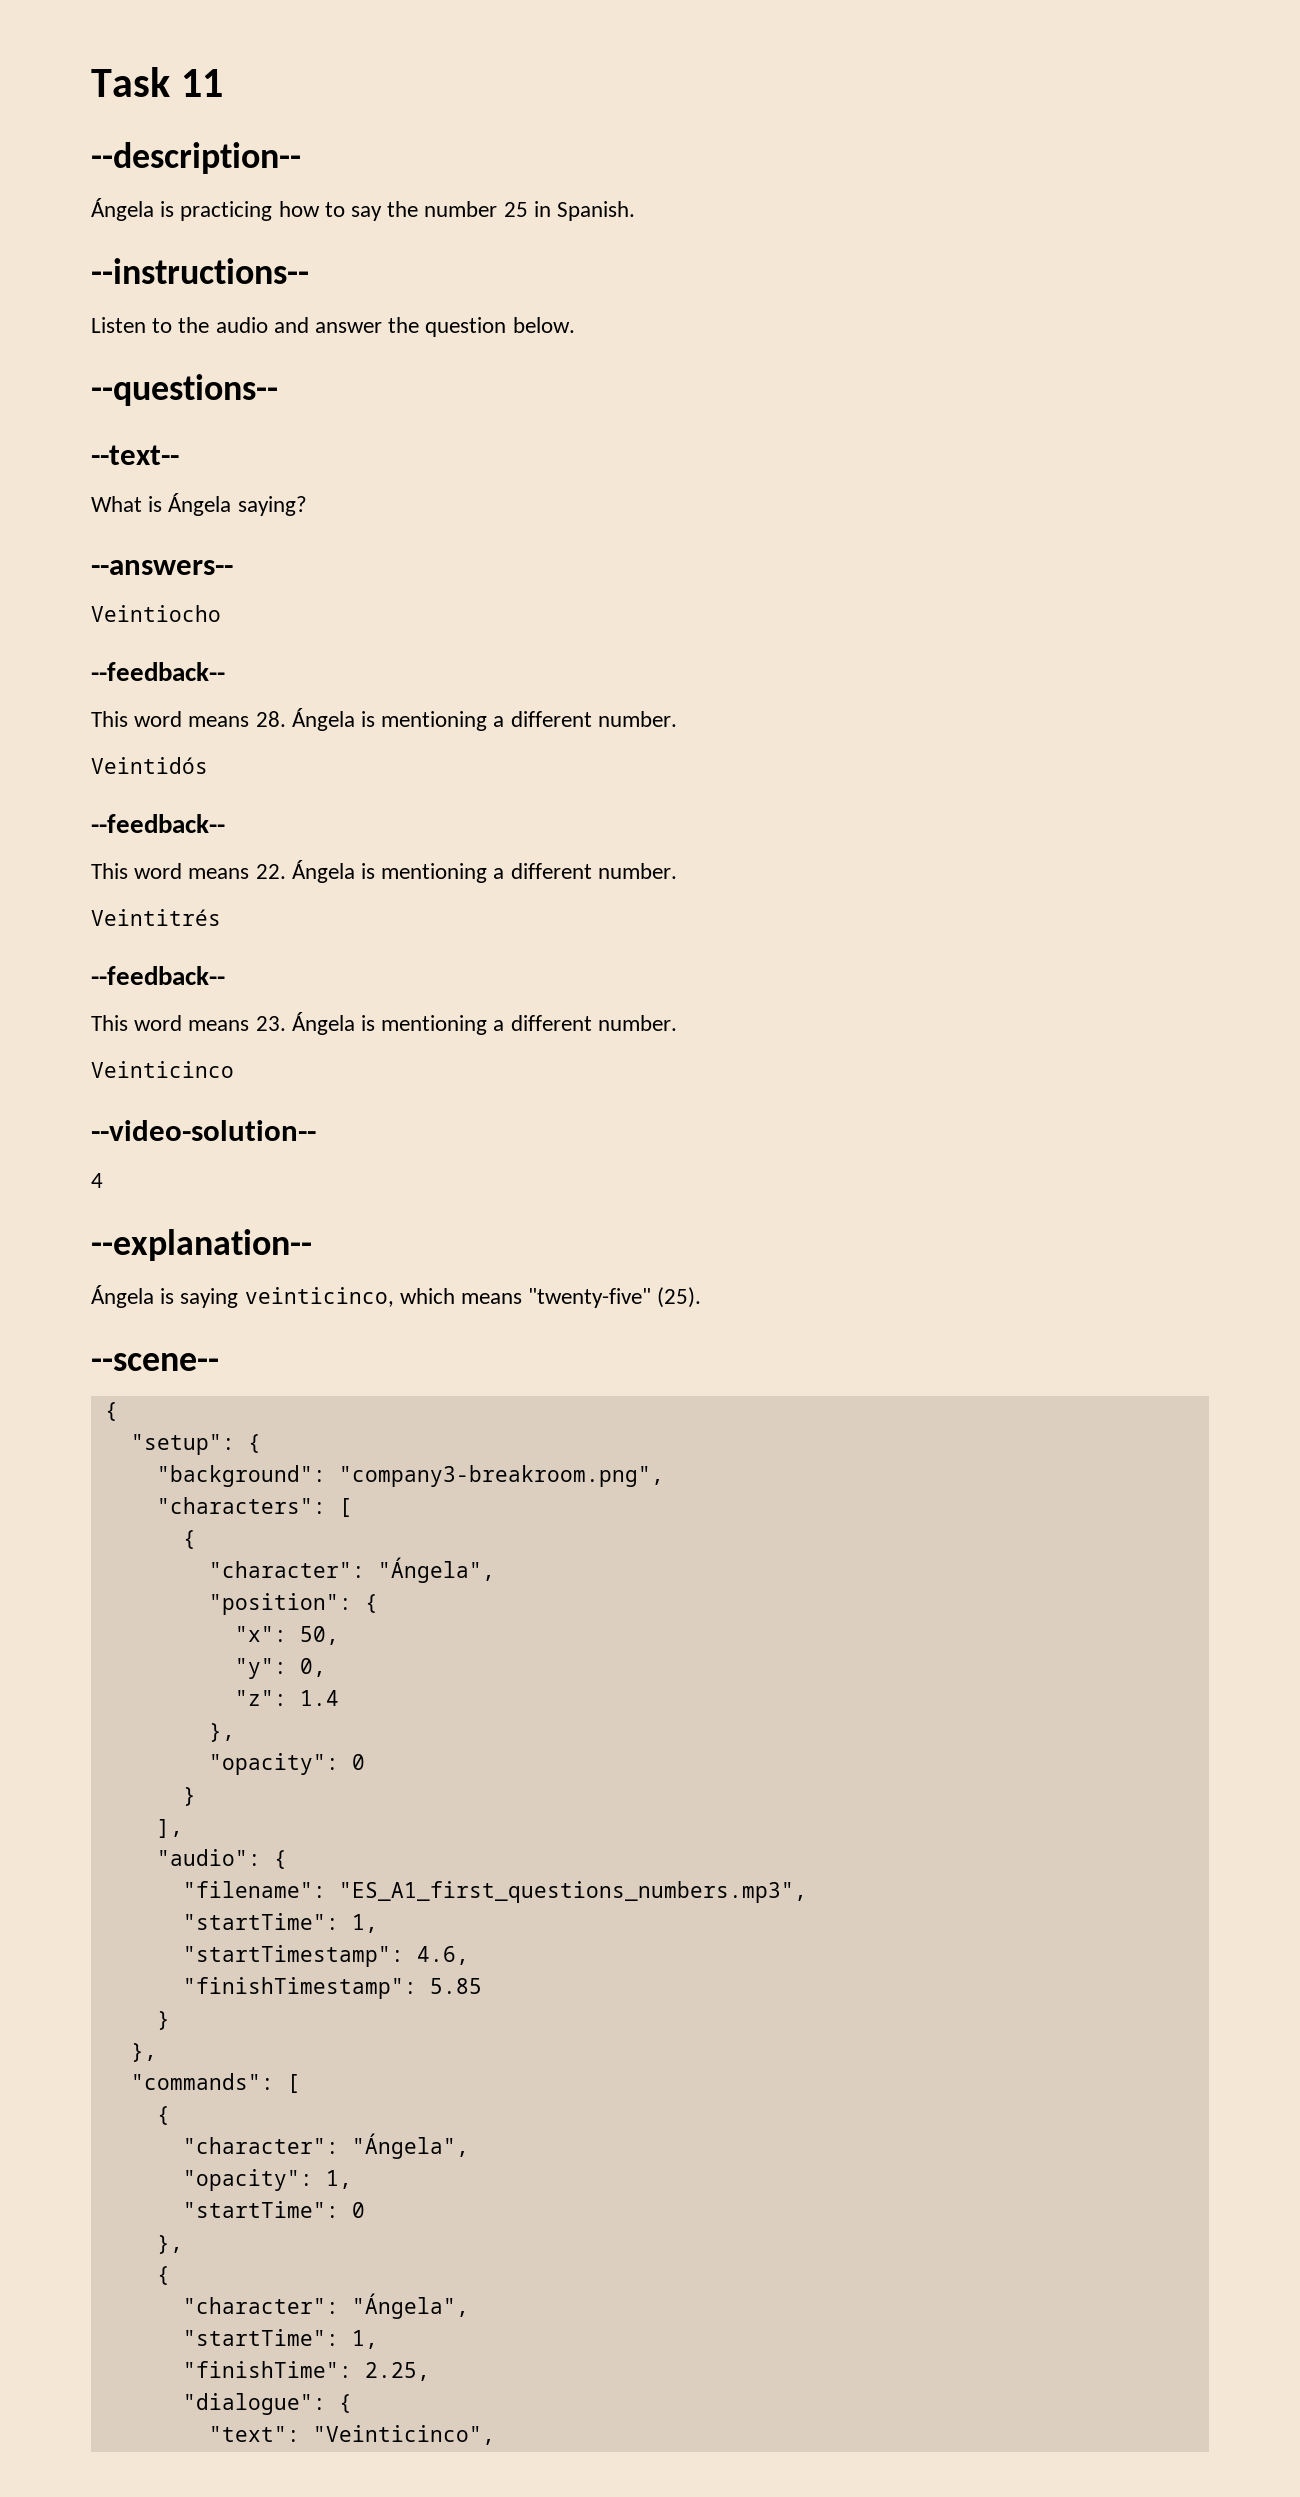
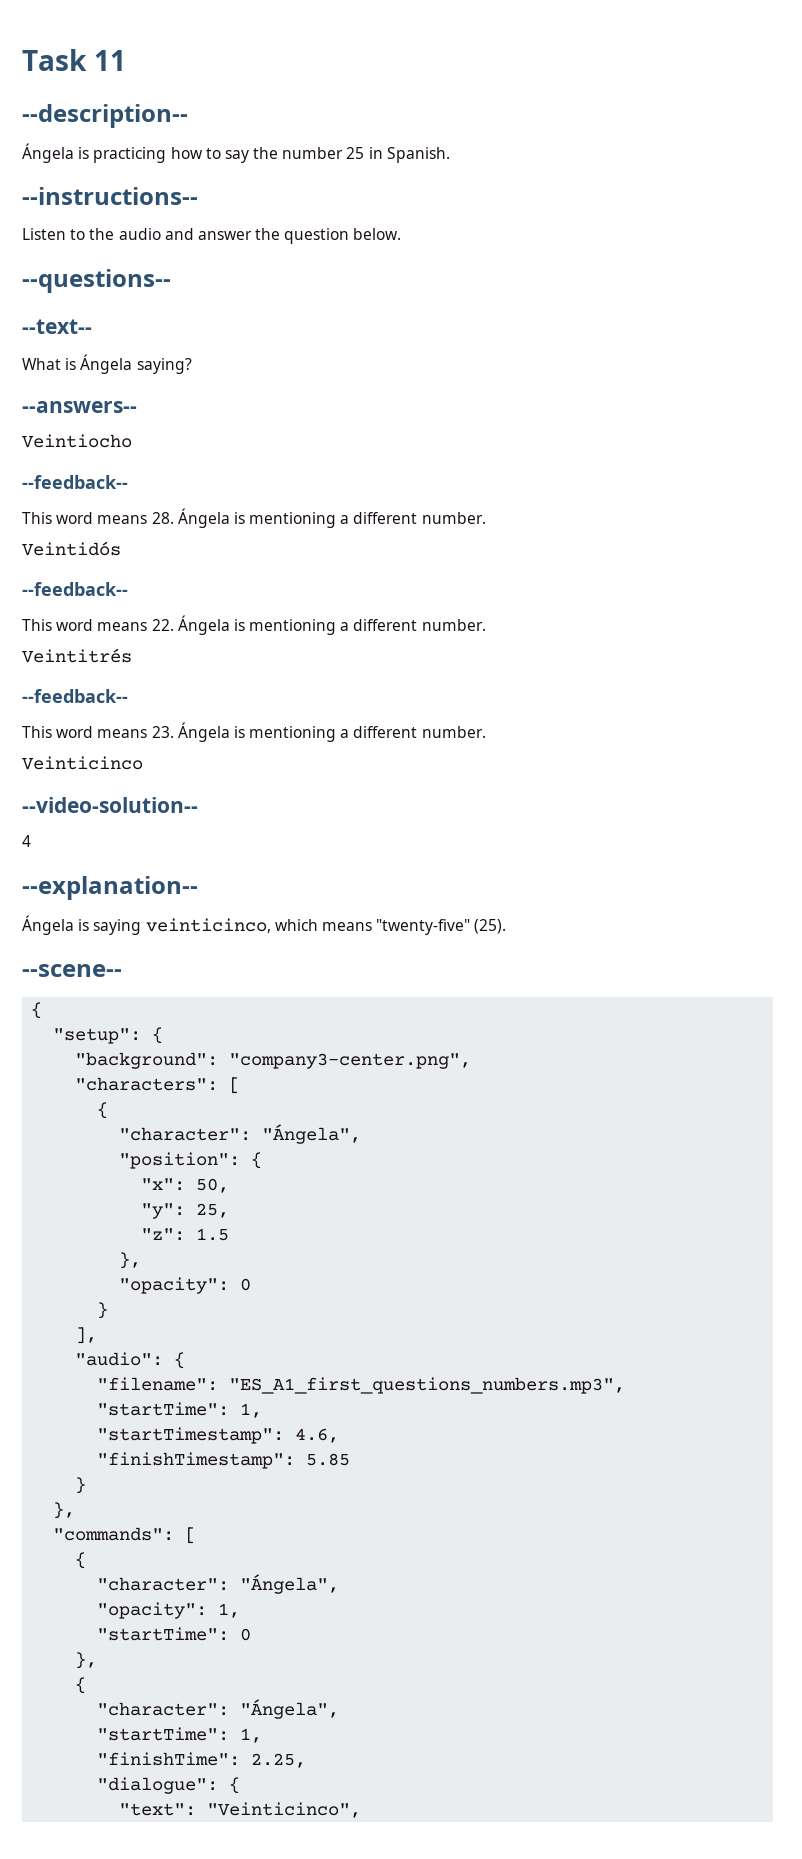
- "background": "company3-breakroom.png",
+ "background": "company3-center.png",
- "y": 0,
+ "y": 25,
- "z": 1.4
+ "z": 1.5

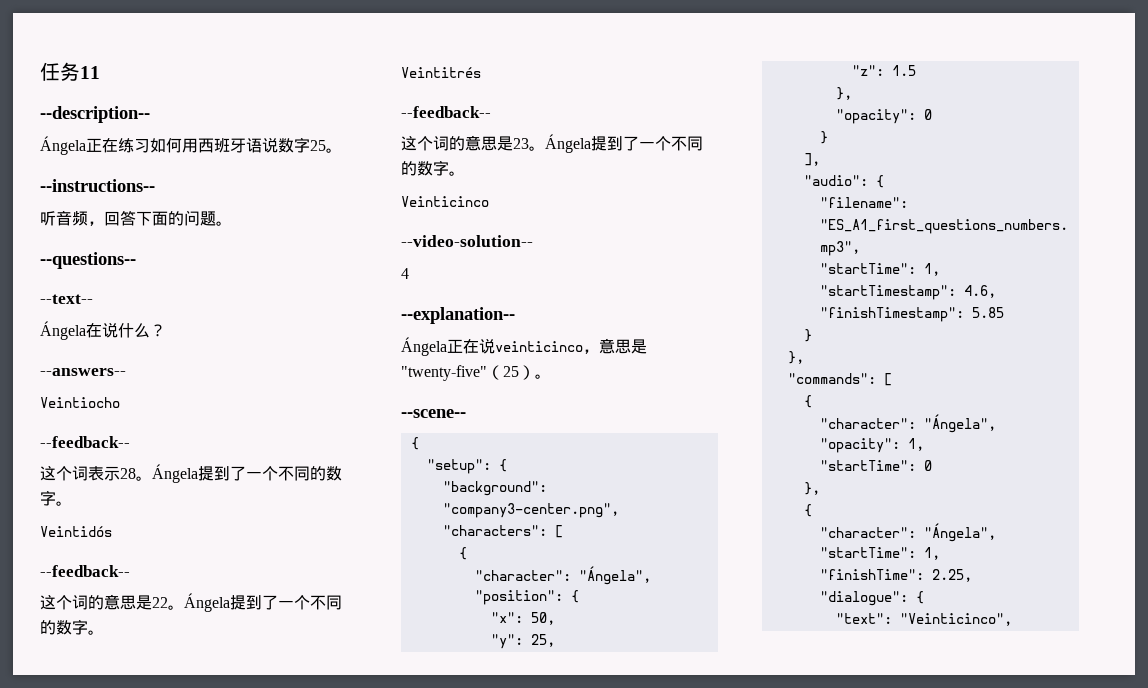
- Task 11
+ 任务11
- Ángela is practicing how to say the number 25 in Spanish.
+ Ángela正在练习如何用西班牙语说数字25。
  --instructions--
- Listen to the audio and answer the question below.
+ 听音频，回答下面的问题。
  --questions--
  --text--
- What is Ángela saying?
+ Ángela在说什么？
  --answers--
  Veintiocho
  --feedback--
- This word means 28. Ángela is mentioning a different number.
+ 这个词表示28。Ángela提到了一个不同的数字。
  Veintidós
  --feedback--
- This word means 22. Ángela is mentioning a different number.
+ 这个词的意思是22。Ángela提到了一个不同的数字。
  Veintitrés
  --feedback--
- This word means 23. Ángela is mentioning a different number.
+ 这个词的意思是23。Ángela提到了一个不同的数字。
- Ángela is saying veinticinco, which means "twenty-five" (25).
+ Ángela正在说veinticinco，意思是"twenty-five"（25）。

